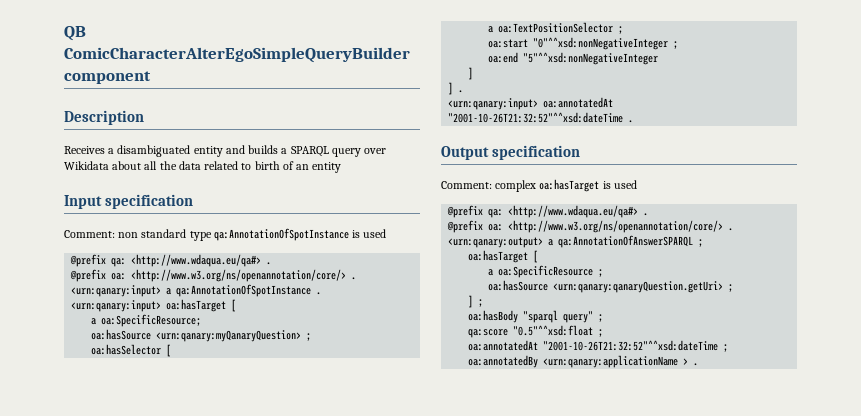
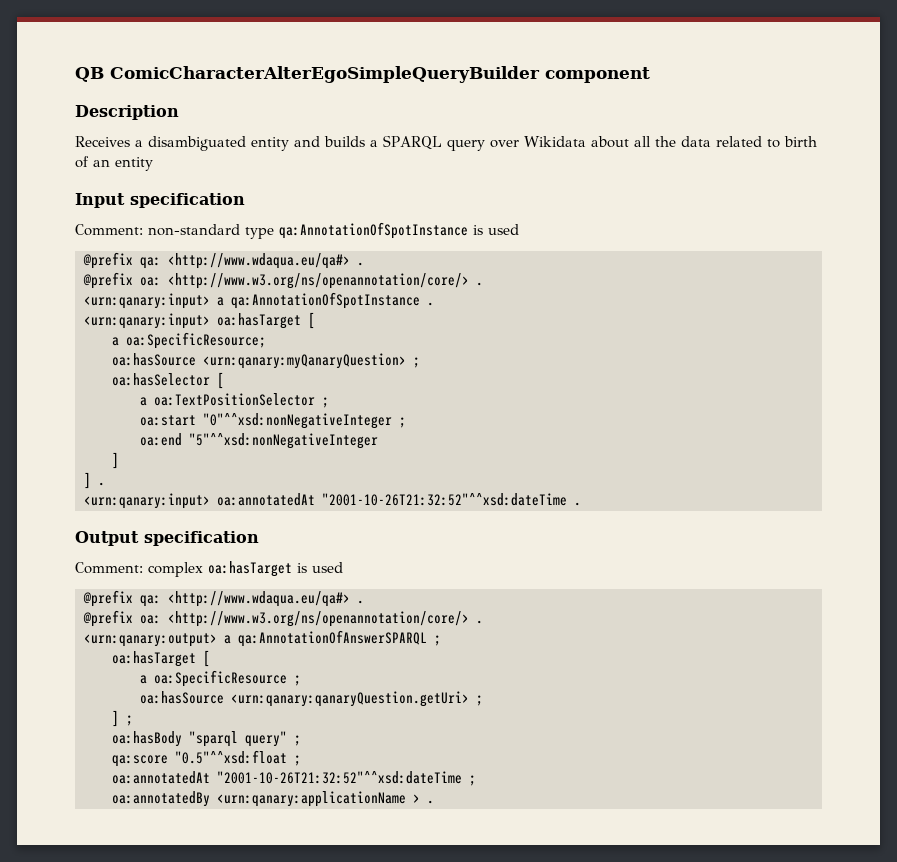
- Comment: non standard type qa:AnnotationOfSpotInstance is used
+ Comment: non-standard type qa:AnnotationOfSpotInstance is used

